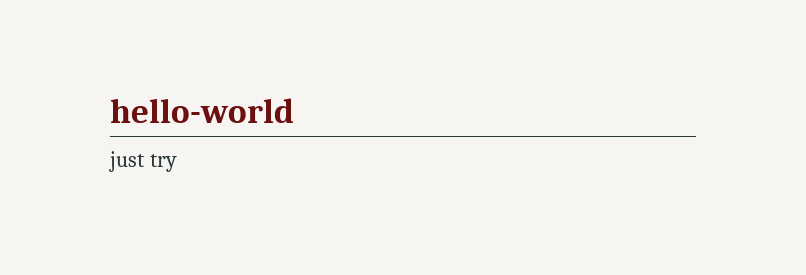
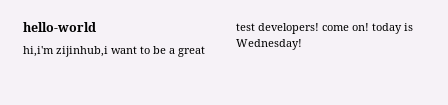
- just try
+ hi,i'm zijinhub,i want to be a great test developers! come on! today is Wednesday!

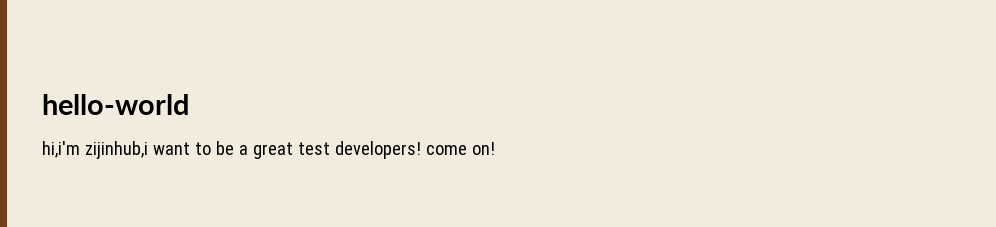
- hi,i'm zijinhub,i want to be a great test developers! come on! today is Wednesday!
+ hi,i'm zijinhub,i want to be a great test developers! come on!

